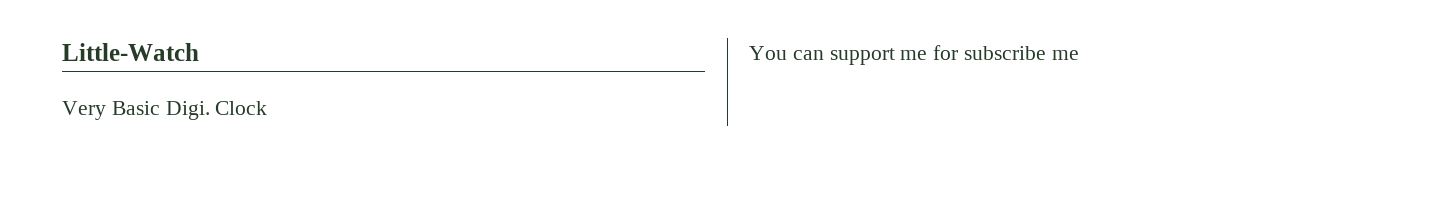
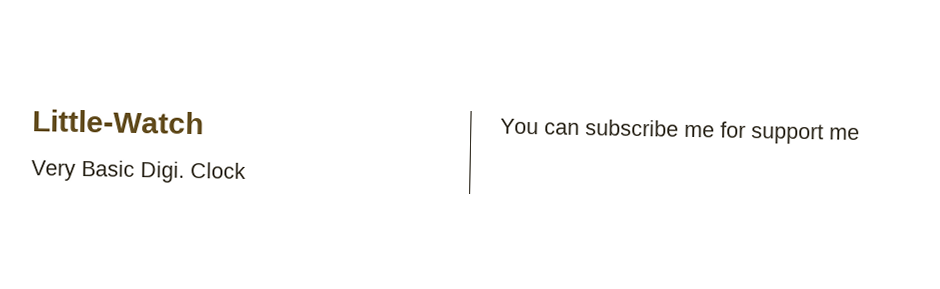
- You can support me for subscribe me
+ You can subscribe me for support me

